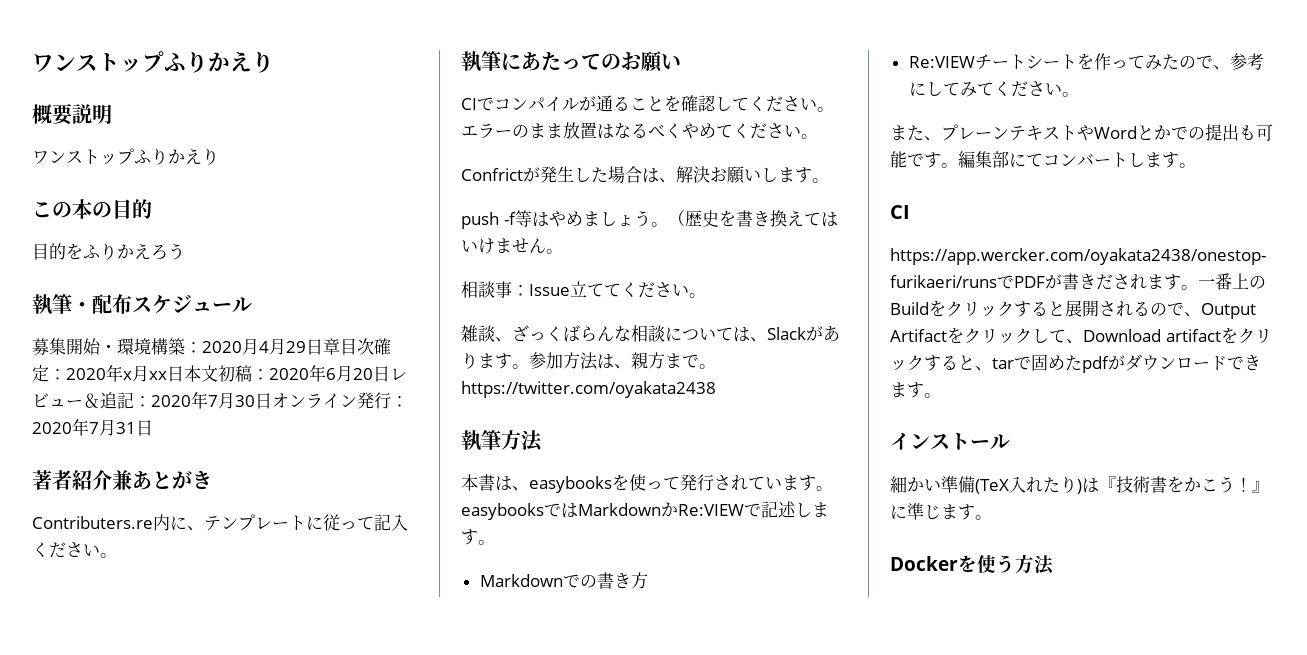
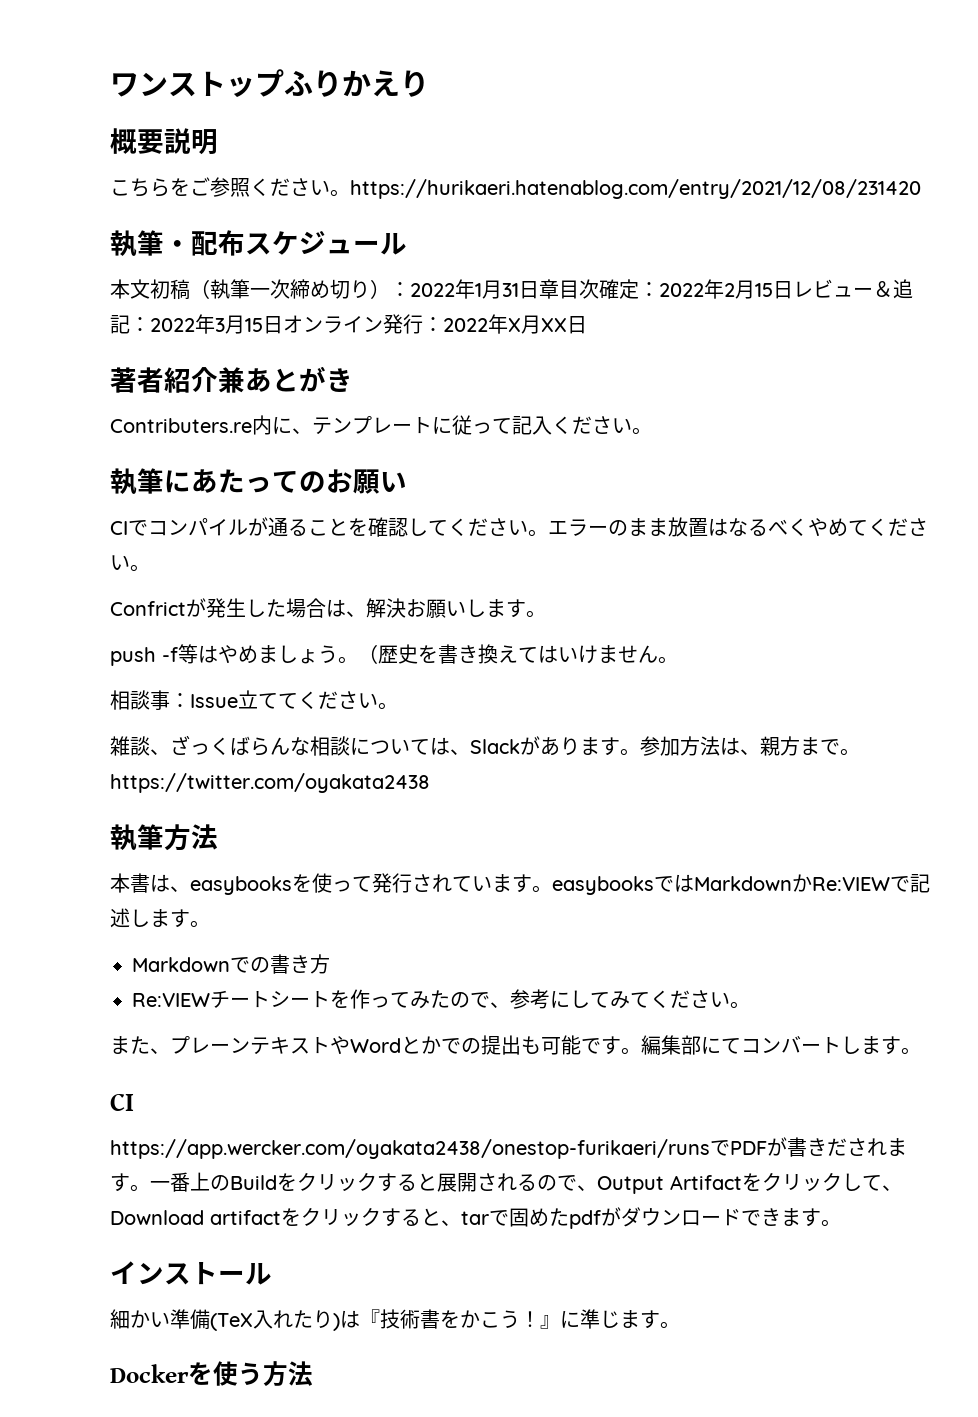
  概要説明
- ワンストップふりかえり
- この本の目的
- 目的をふりかえろう
+ こちらをご参照ください。https://hurikaeri.hatenablog.com/entry/2021/12/08/231420
- 募集開始・環境構築：2020月4月29日章目次確定：2020年x月xx日本文初稿：2020年6月20日レビュー＆追記：2020年7月30日オンライン発行：2020年7月31日
+ 本文初稿（執筆一次締め切り）：2022年1月31日章目次確定：2022年2月15日レビュー＆追記：2022年3月15日オンライン発行：2022年X月XX日

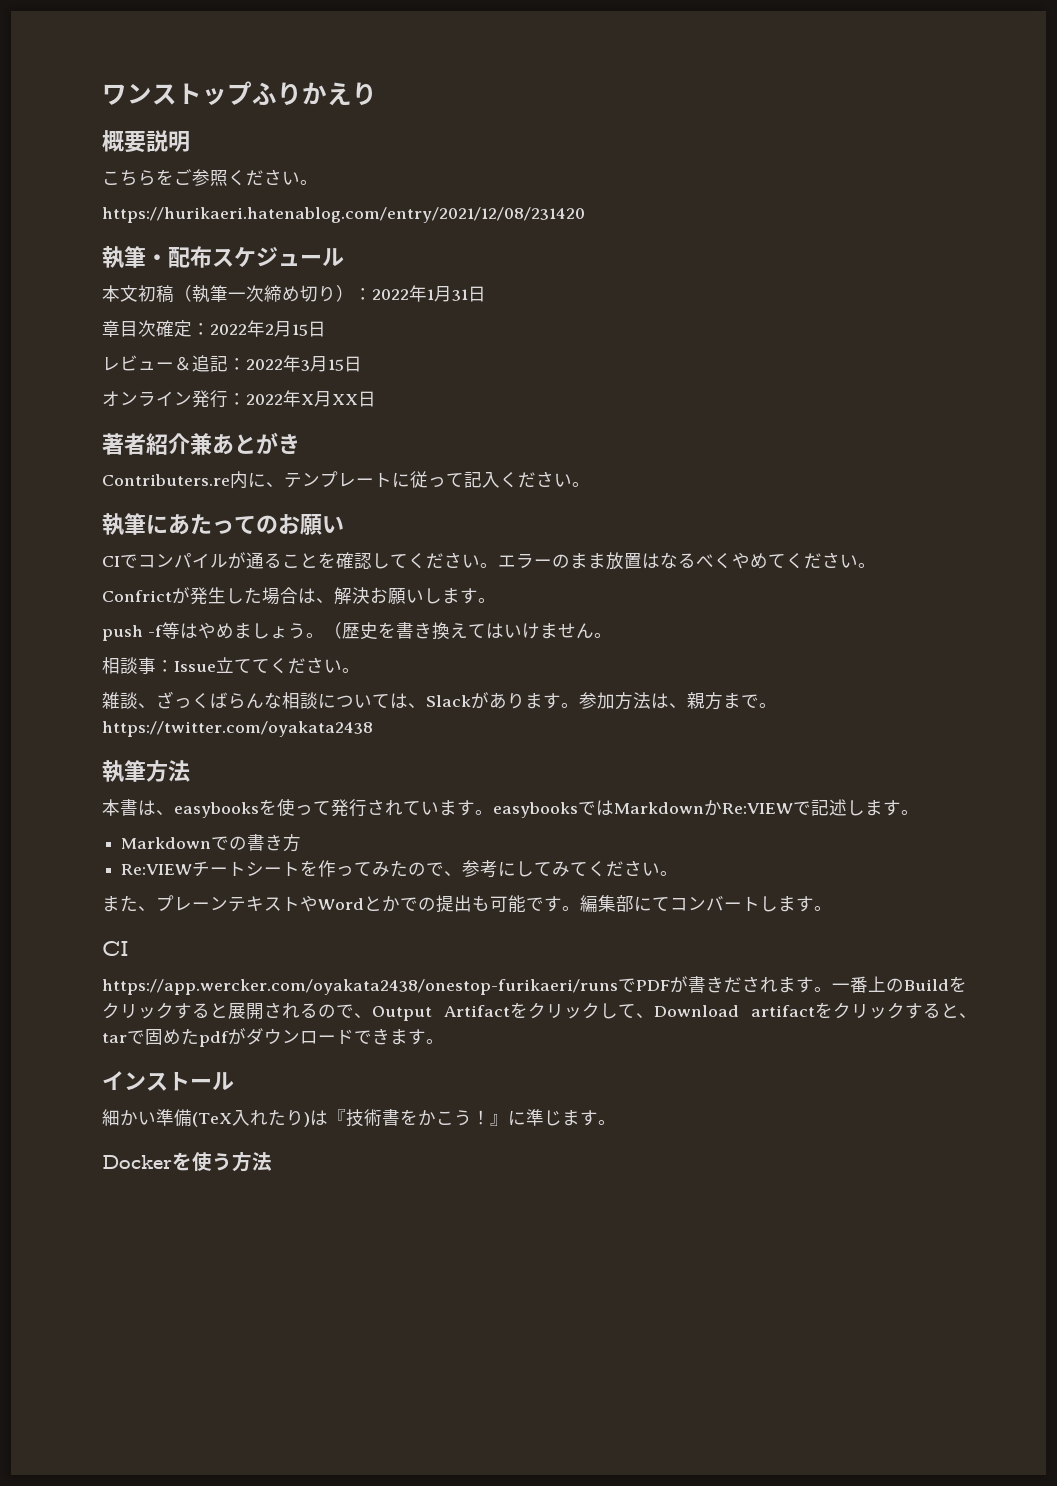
- こちらをご参照ください。https://hurikaeri.hatenablog.com/entry/2021/12/08/231420
+ こちらをご参照ください。
+ https://hurikaeri.hatenablog.com/entry/2021/12/08/231420
- 本文初稿（執筆一次締め切り）：2022年1月31日章目次確定：2022年2月15日レビュー＆追記：2022年3月15日オンライン発行：2022年X月XX日
+ 本文初稿（執筆一次締め切り）：2022年1月31日
+ 章目次確定：2022年2月15日
+ レビュー＆追記：2022年3月15日
+ オンライン発行：2022年X月XX日

